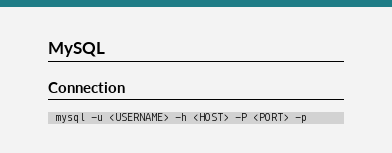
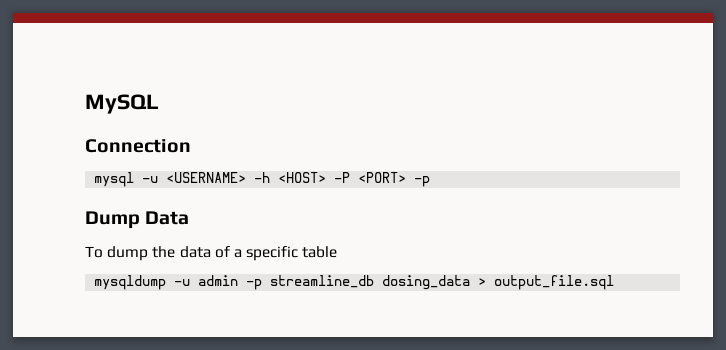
+ Dump Data
+ To dump the data of a specific table
+ mysqldump -u admin -p streamline_db dosing_data > output_file.sql

